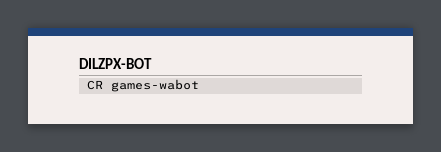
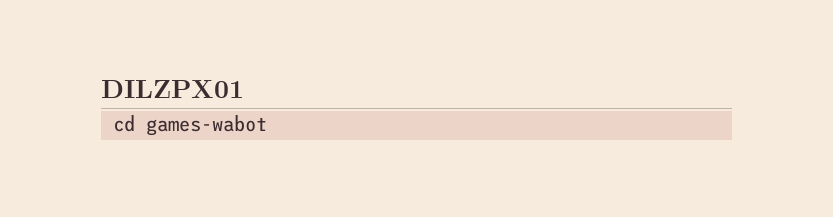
- DILZPX-BOT
- CR games-wabot
+ DILZPX01
+ cd games-wabot

